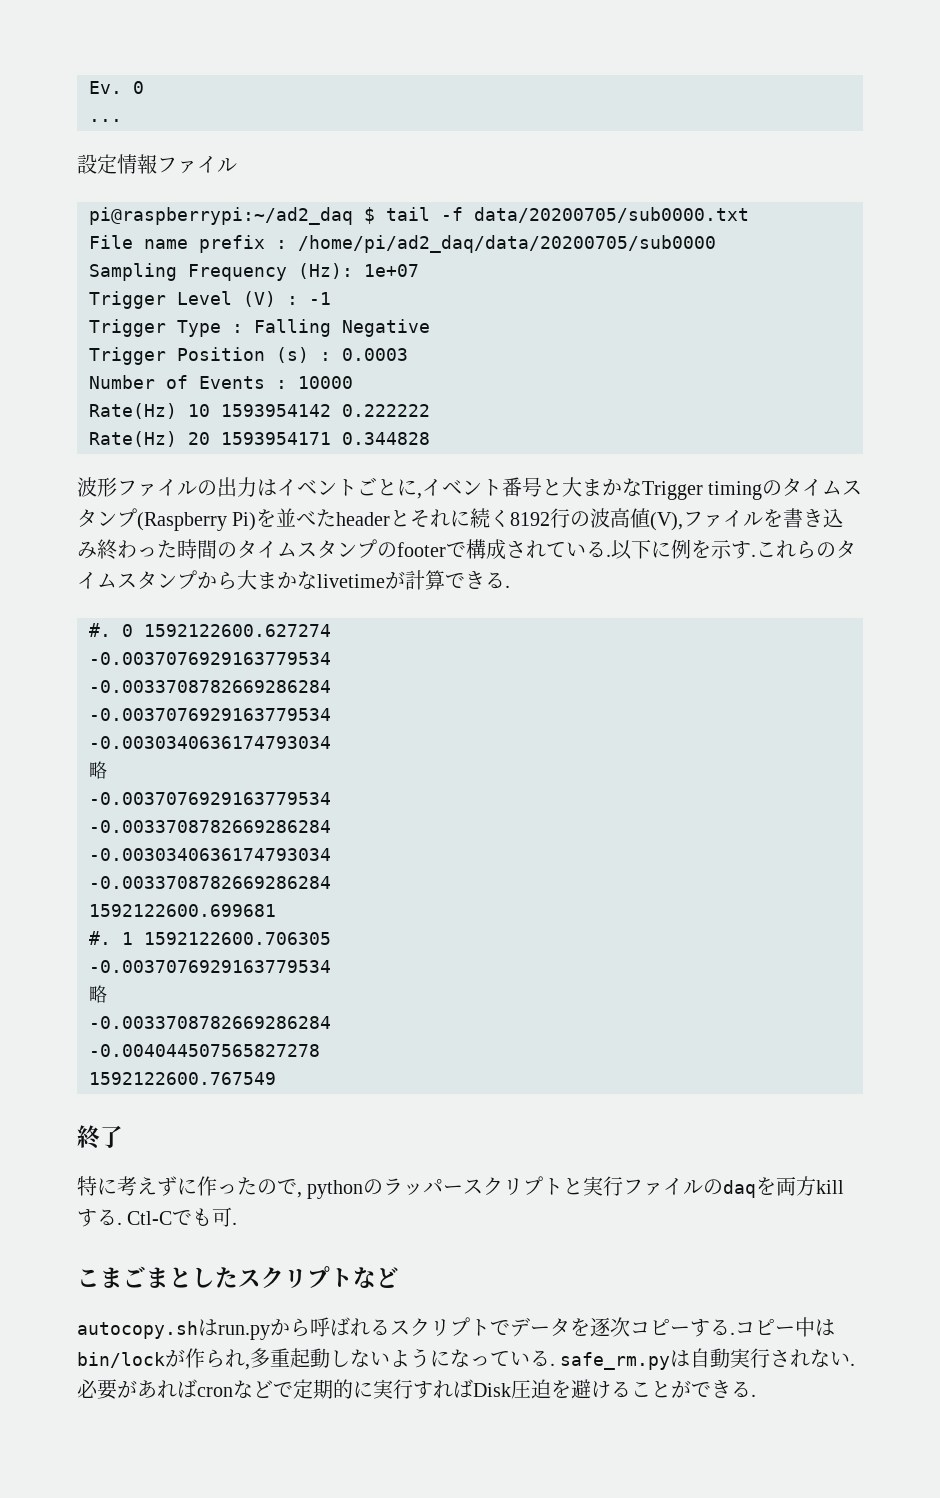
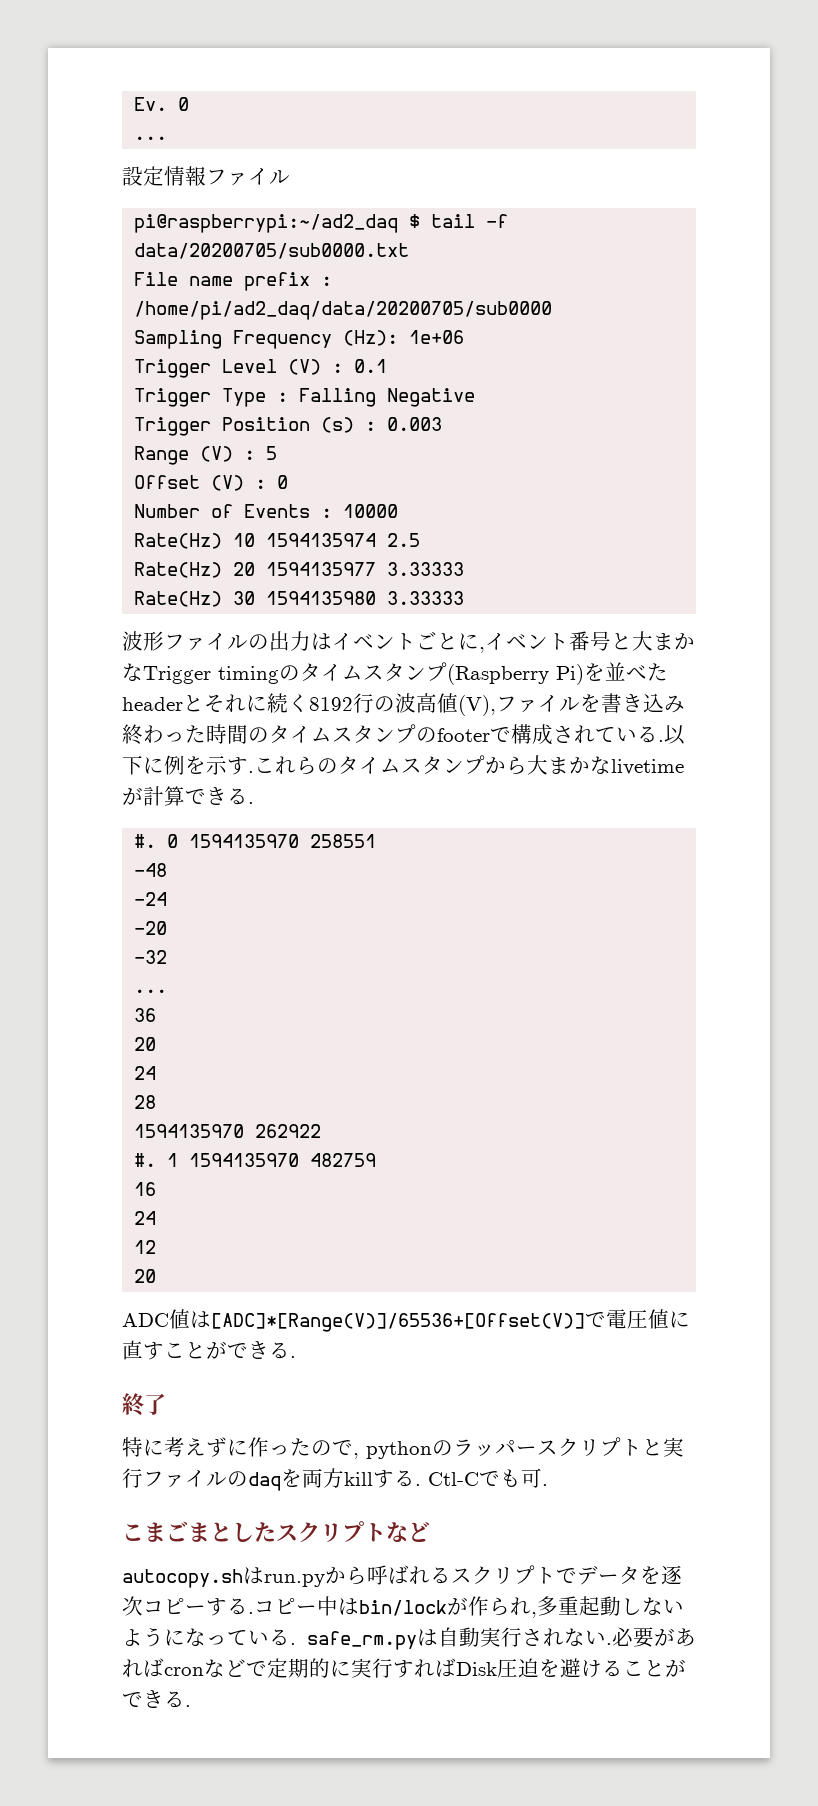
- Sampling Frequency (Hz): 1e+07
+ Sampling Frequency (Hz): 1e+06
- Trigger Level (V) : -1
+ Trigger Level (V) : 0.1
- Trigger Position (s) : 0.0003
+ Trigger Position (s) : 0.003
+ Range (V) : 5
+ Offset (V) : 0
- Rate(Hz) 10 1593954142 0.222222
+ Rate(Hz) 10 1594135974 2.5
- Rate(Hz) 20 1593954171 0.344828
+ Rate(Hz) 20 1594135977 3.33333
+ Rate(Hz) 30 1594135980 3.33333
- 0 1592122600.627274
- -0.0037076929163779534
- -0.0033708782669286284
- -0.0037076929163779534
- -0.0030340636174793034
- 略
- -0.0037076929163779534
- -0.0033708782669286284
- -0.0030340636174793034
- -0.0033708782669286284
- 1592122600.699681
- #. 1 1592122600.706305
- -0.0037076929163779534
- 略
- -0.0033708782669286284
- -0.004044507565827278
- 1592122600.767549
+ 0 1594135970 258551
+ -48
+ -24
+ -20
+ -32
+ ...
+ 36
+ 20
+ 24
+ 28
+ 1594135970 262922
+ #. 1 1594135970 482759
+ 16
+ 24
+ 12
+ 20
+ ADC値は[ADC]*[Range(V)]/65536+[Offset(V)]で電圧値に直すことができる.

